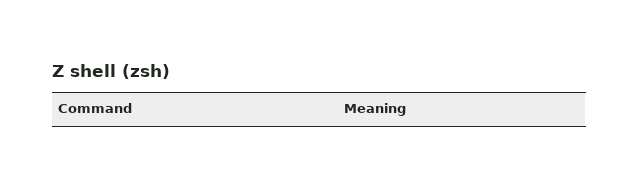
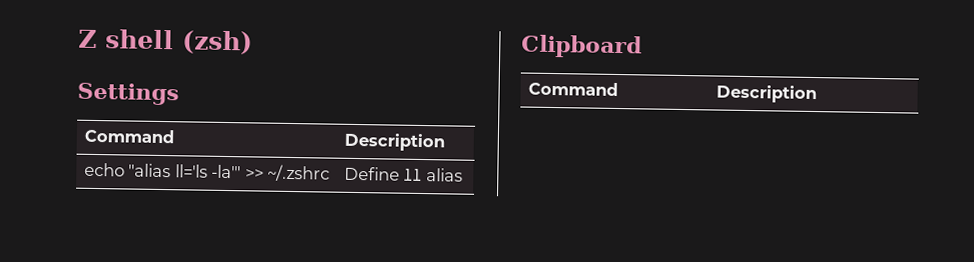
- Command | Meaning
+ Settings
+ Command | Description
+ echo "alias ll='ls -la'" >> ~/.zshrc | Define ll alias
+ Clipboard
+ Command | Description

